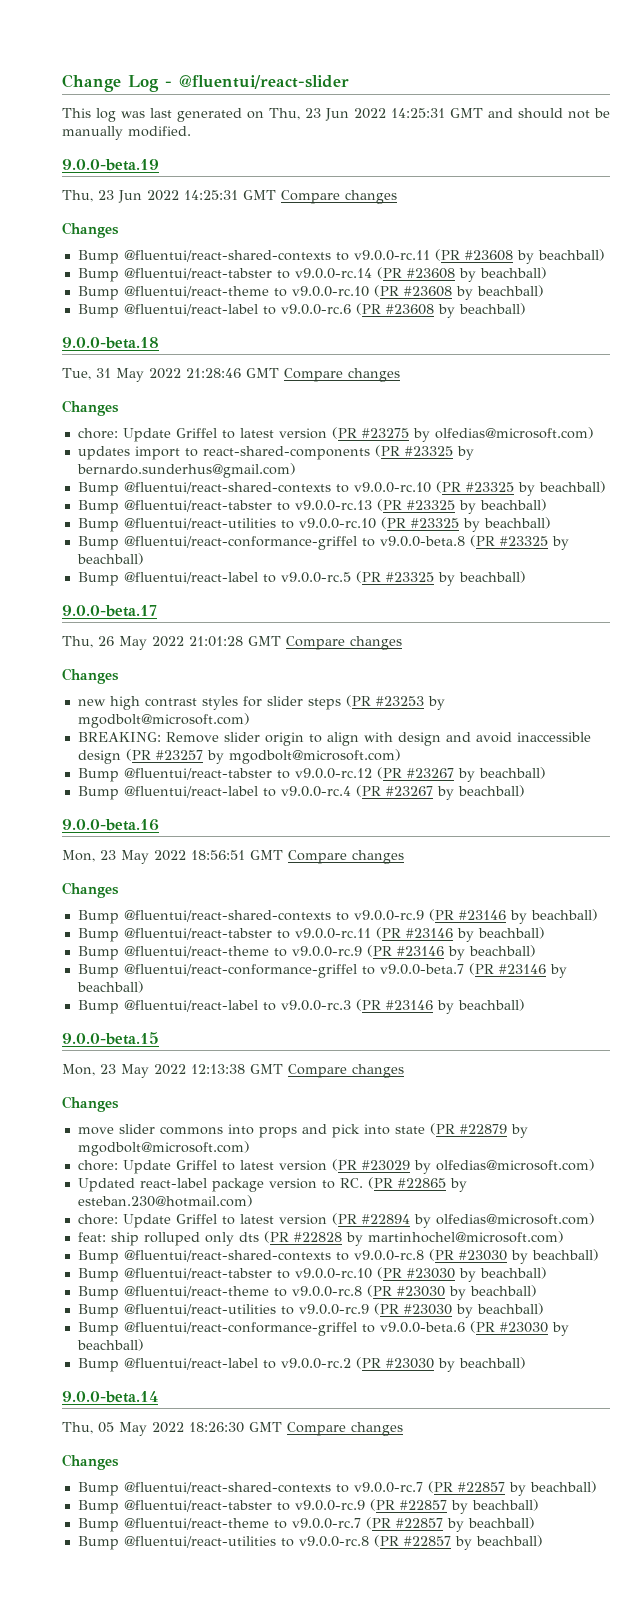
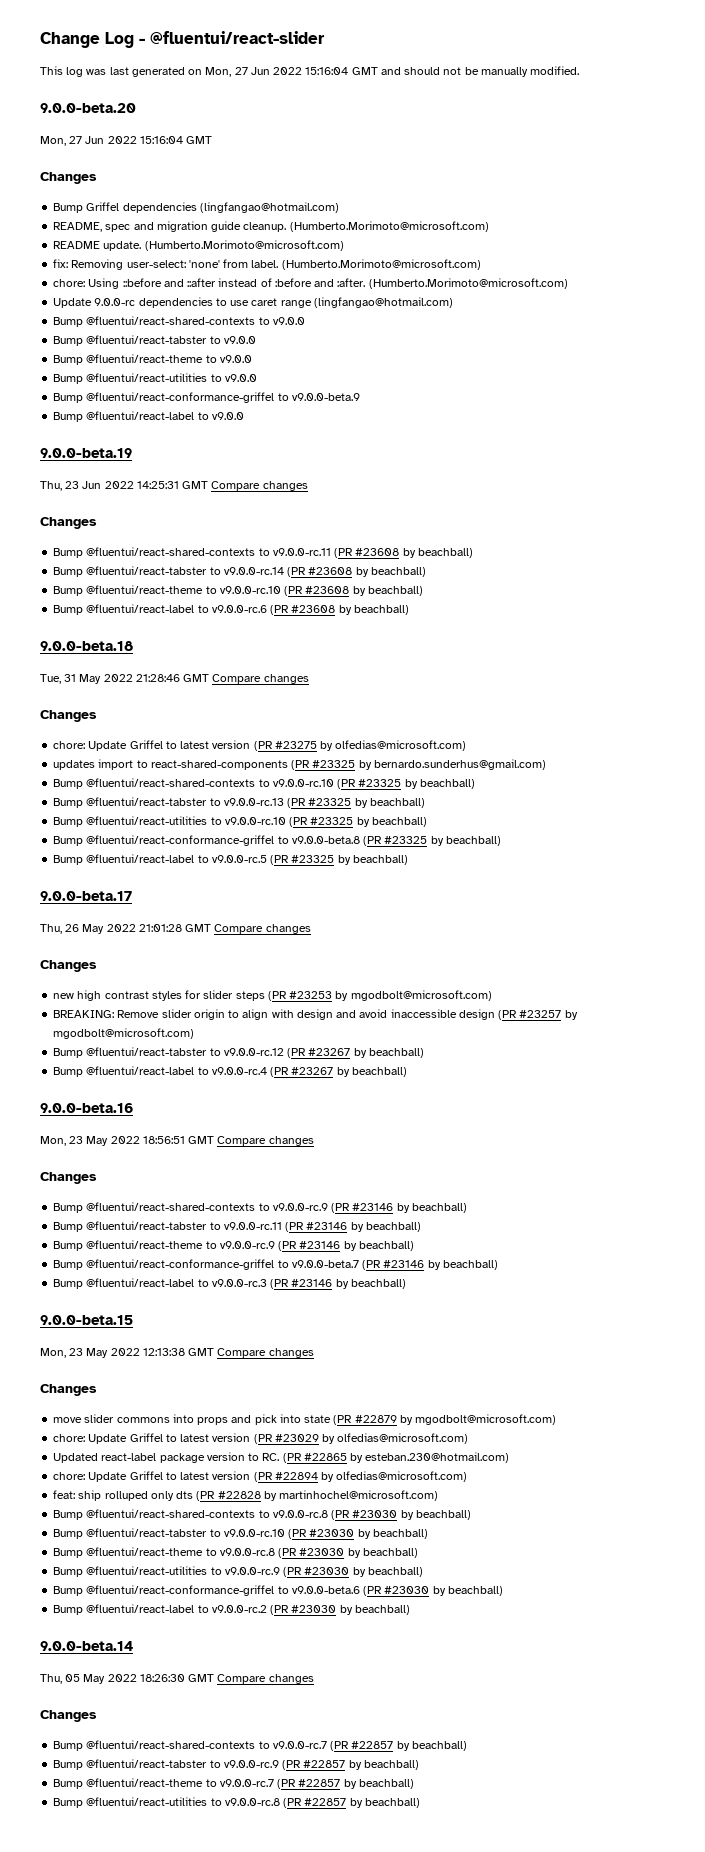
- This log was last generated on Thu, 23 Jun 2022 14:25:31 GMT and should not be manually modified.
+ This log was last generated on Mon, 27 Jun 2022 15:16:04 GMT and should not be manually modified.
+ 9.0.0-beta.20
+ Mon, 27 Jun 2022 15:16:04 GMT
+ Changes
+ Bump Griffel dependencies (lingfangao@hotmail.com)
+ README, spec and migration guide cleanup. (Humberto.Morimoto@microsoft.com)
+ README update. (Humberto.Morimoto@microsoft.com)
+ fix: Removing user-select: 'none' from label. (Humberto.Morimoto@microsoft.com)
+ chore: Using ::before and ::after instead of :before and :after. (Humberto.Morimoto@microsoft.com)
+ Update 9.0.0-rc dependencies to use caret range (lingfangao@hotmail.com)
+ Bump @fluentui/react-shared-contexts to v9.0.0
+ Bump @fluentui/react-tabster to v9.0.0
+ Bump @fluentui/react-theme to v9.0.0
+ Bump @fluentui/react-utilities to v9.0.0
+ Bump @fluentui/react-conformance-griffel to v9.0.0-beta.9
+ Bump @fluentui/react-label to v9.0.0

